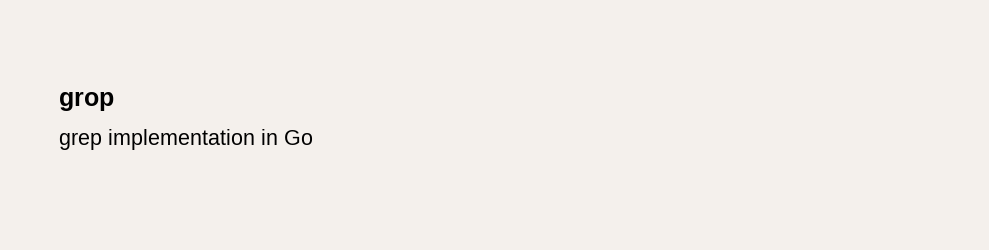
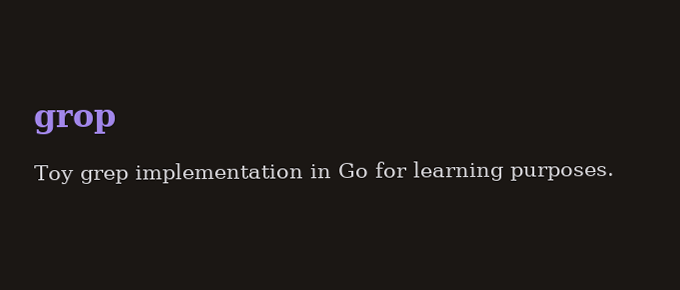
- grep implementation in Go
+ Toy grep implementation in Go for learning purposes.

